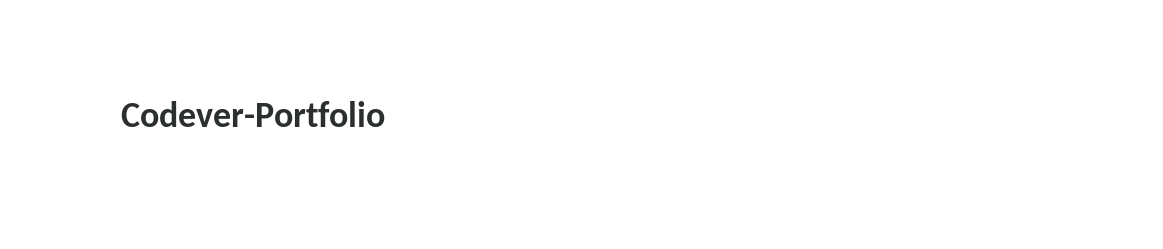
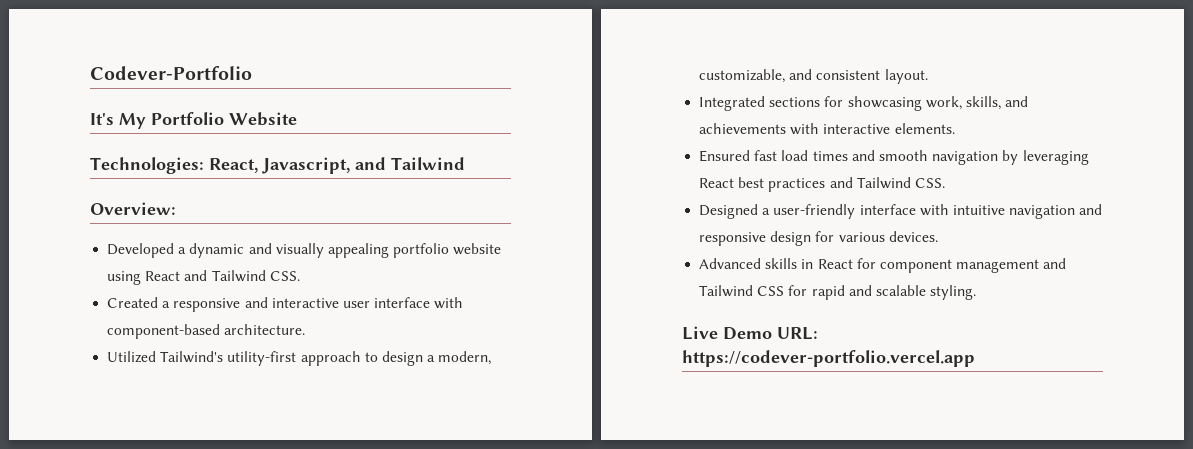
+ It's My Portfolio Website
+ Technologies: React, Javascript, and Tailwind
+ Overview:
+ Developed a dynamic and visually appealing portfolio website using React and Tailwind CSS.
+ Created a responsive and interactive user interface with component-based architecture.
+ Utilized Tailwind's utility-first approach to design a modern, customizable, and consistent layout.
+ Integrated sections for showcasing work, skills, and achievements with interactive elements.
+ Ensured fast load times and smooth navigation by leveraging React best practices and Tailwind CSS.
+ Designed a user-friendly interface with intuitive navigation and responsive design for various devices.
+ Advanced skills in React for component management and Tailwind CSS for rapid and scalable styling.
+ Live Demo URL: https://codever-portfolio.vercel.app

